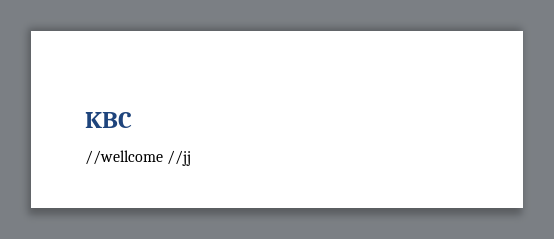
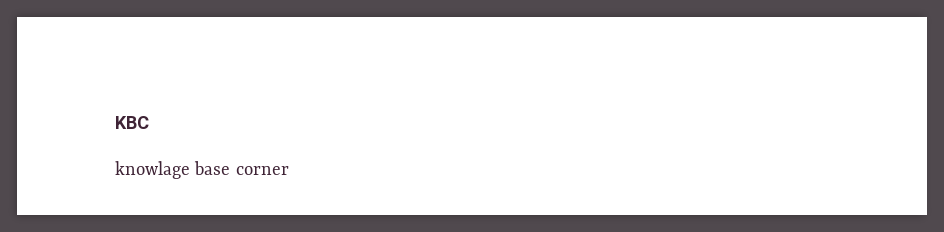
- //wellcome //jj
+ knowlage base corner

